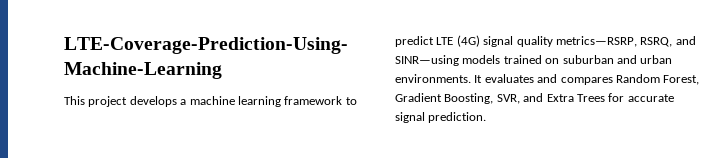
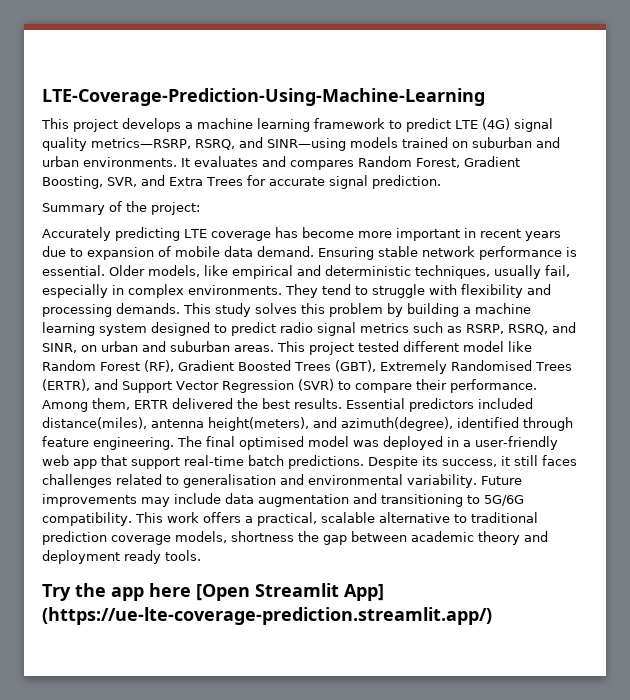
+ Summary of the project:
+ Accurately predicting LTE coverage has become more important in recent years due to expansion of mobile data demand. Ensuring stable network performance is essential. Older models, like empirical and deterministic techniques, usually fail, especially in complex environments. They tend to struggle with flexibility and processing demands. This study solves this problem by building a machine learning system designed to predict radio signal metrics such as RSRP, RSRQ, and SINR, on urban and suburban areas. This project tested different model like Random Forest (RF), Gradient Boosted Trees (GBT), Extremely Randomised Trees (ERTR), and Support Vector Regression (SVR) to compare their performance. Among them, ERTR delivered the best results. Essential predictors included distance(miles), antenna height(meters), and azimuth(degree), identified through feature engineering. The final optimised model was deployed in a user-friendly web app that support real-time batch predictions. Despite its success, it still faces challenges related to generalisation and environmental variability. Future improvements may include data augmentation and transitioning to 5G/6G compatibility. This work offers a practical, scalable alternative to traditional prediction coverage models, shortness the gap between academic theory and deployment ready tools.
+ Try the app here [Open Streamlit App] (https://ue-lte-coverage-prediction.streamlit.app/)

